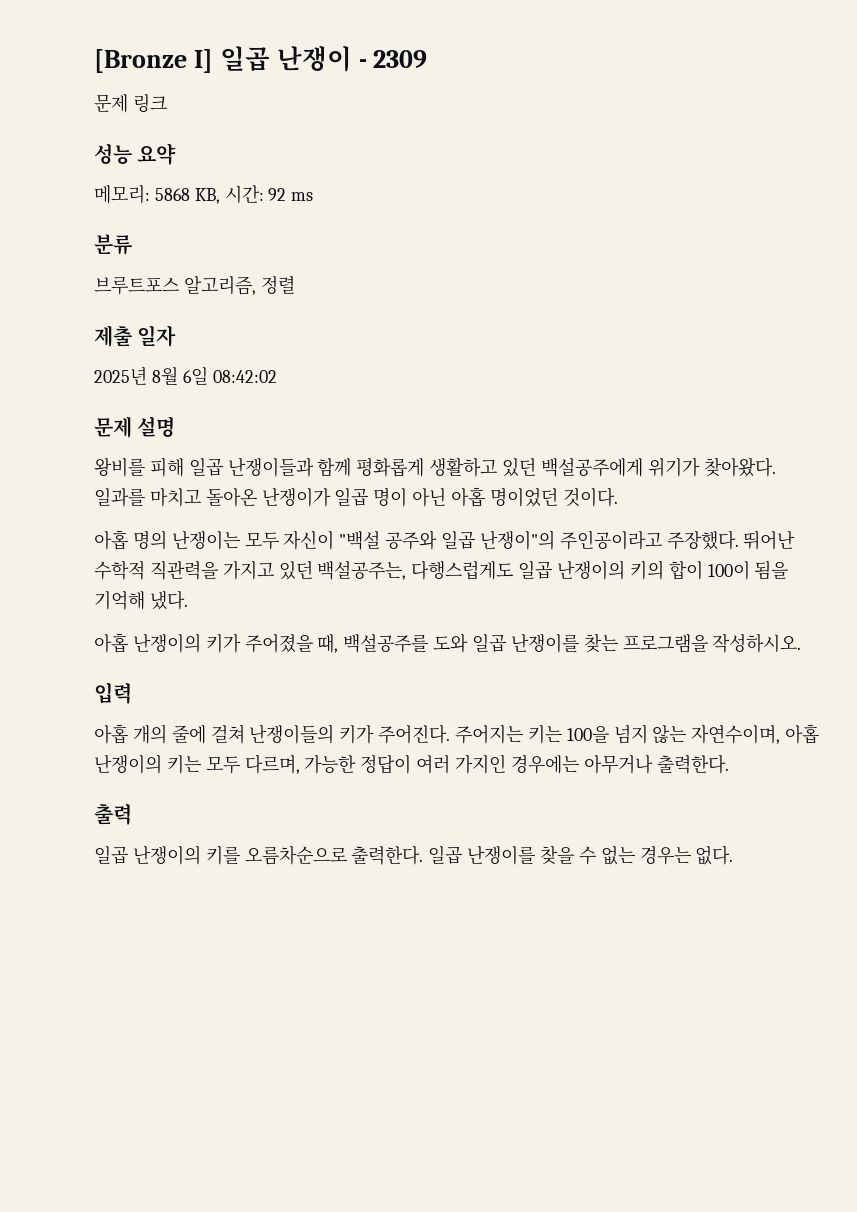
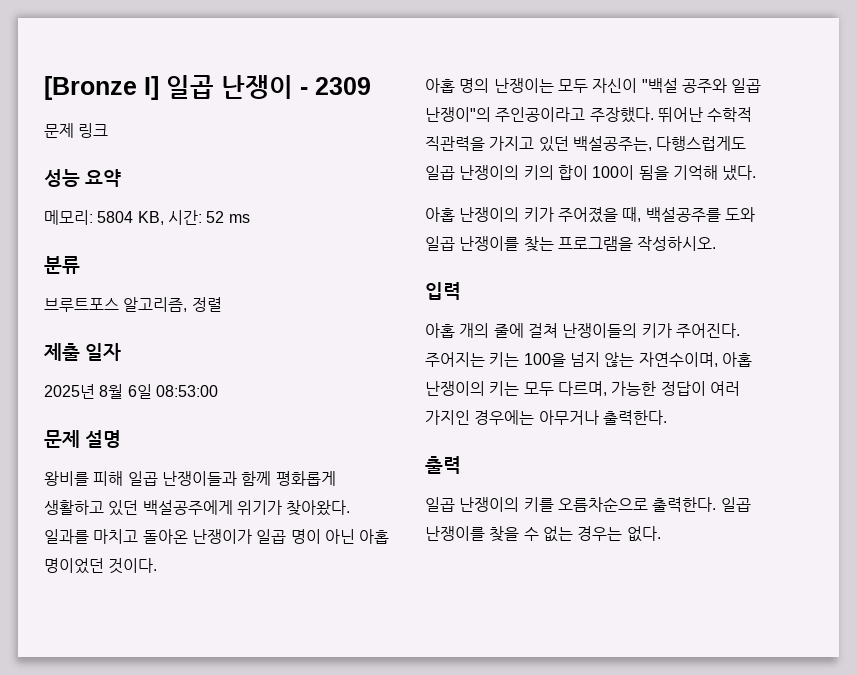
- 메모리: 5868 KB, 시간: 92 ms
+ 메모리: 5804 KB, 시간: 52 ms
- 2025년 8월 6일 08:42:02
+ 2025년 8월 6일 08:53:00

